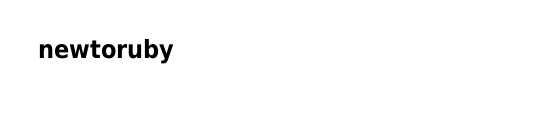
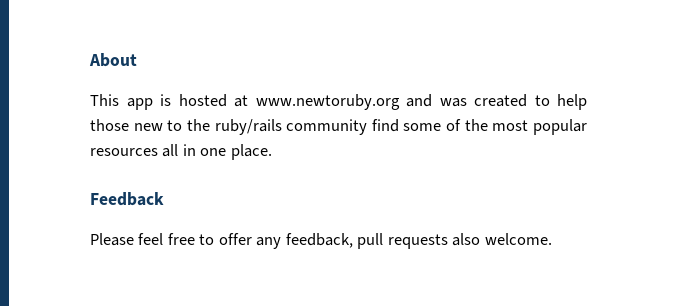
- newtoruby
+ About
+ This app is hosted at www.newtoruby.org and was created to help those new to the ruby/rails community find some of the most popular resources all in one place.
+ Feedback
+ Please feel free to offer any feedback, pull requests also welcome.

